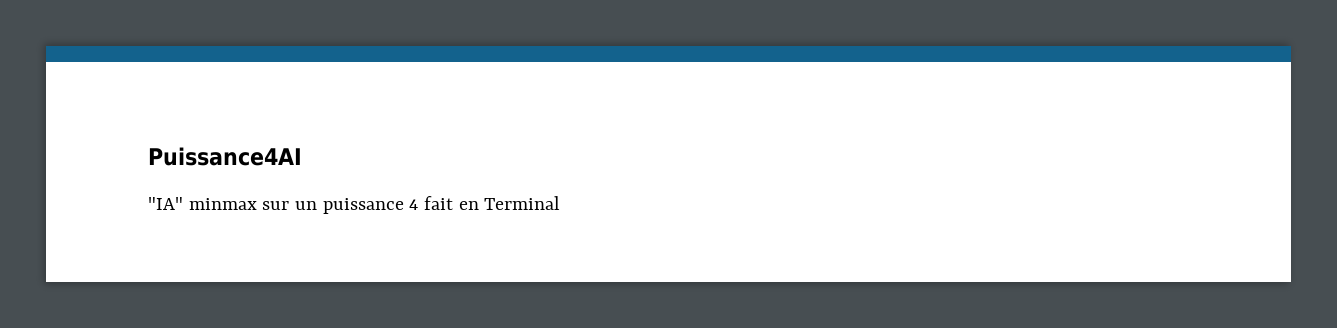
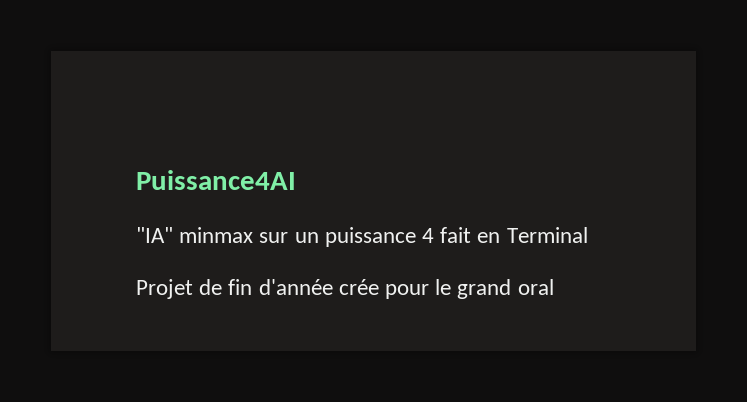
+ Projet de fin d'année crée pour le grand oral

